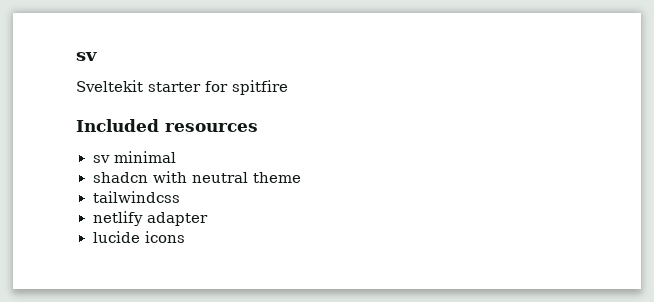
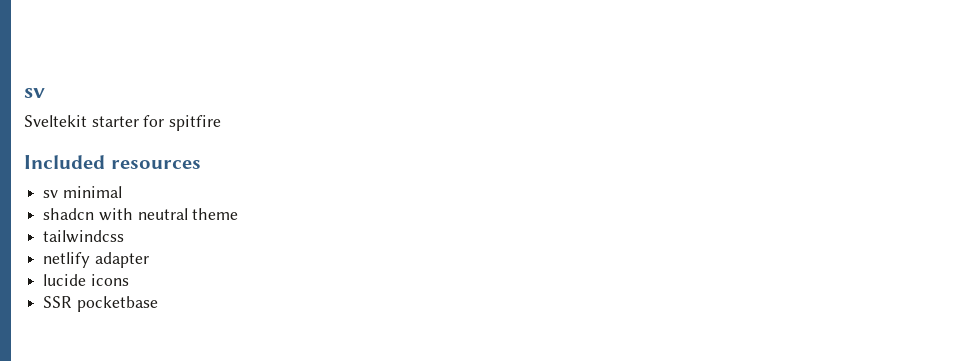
+ SSR pocketbase

